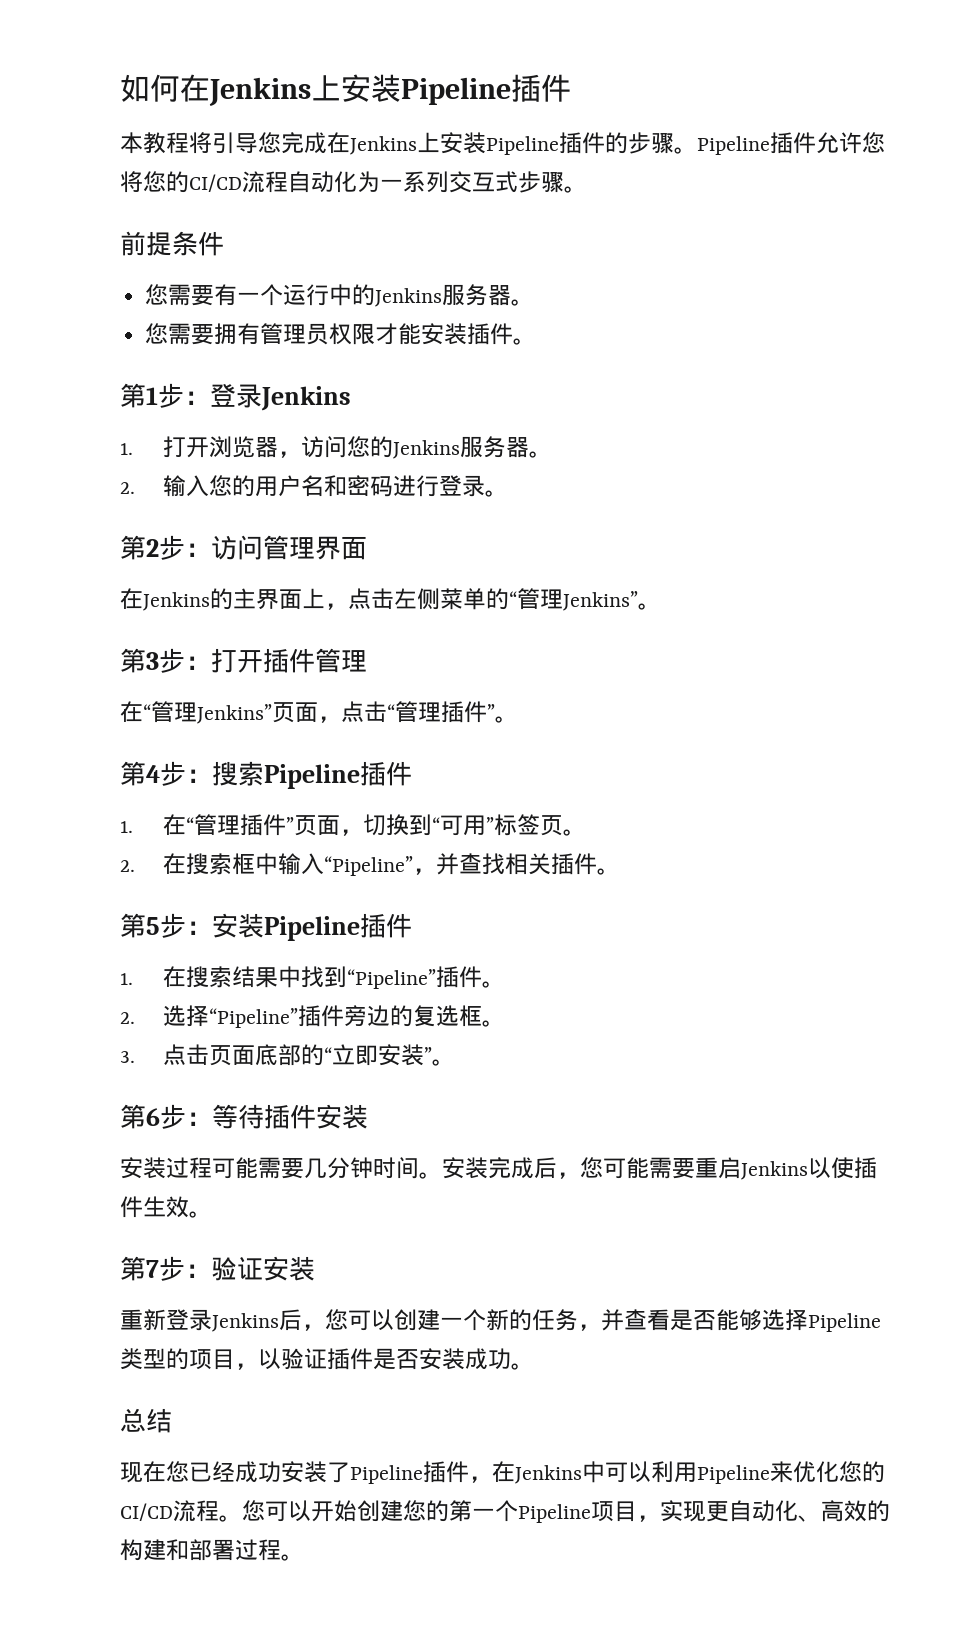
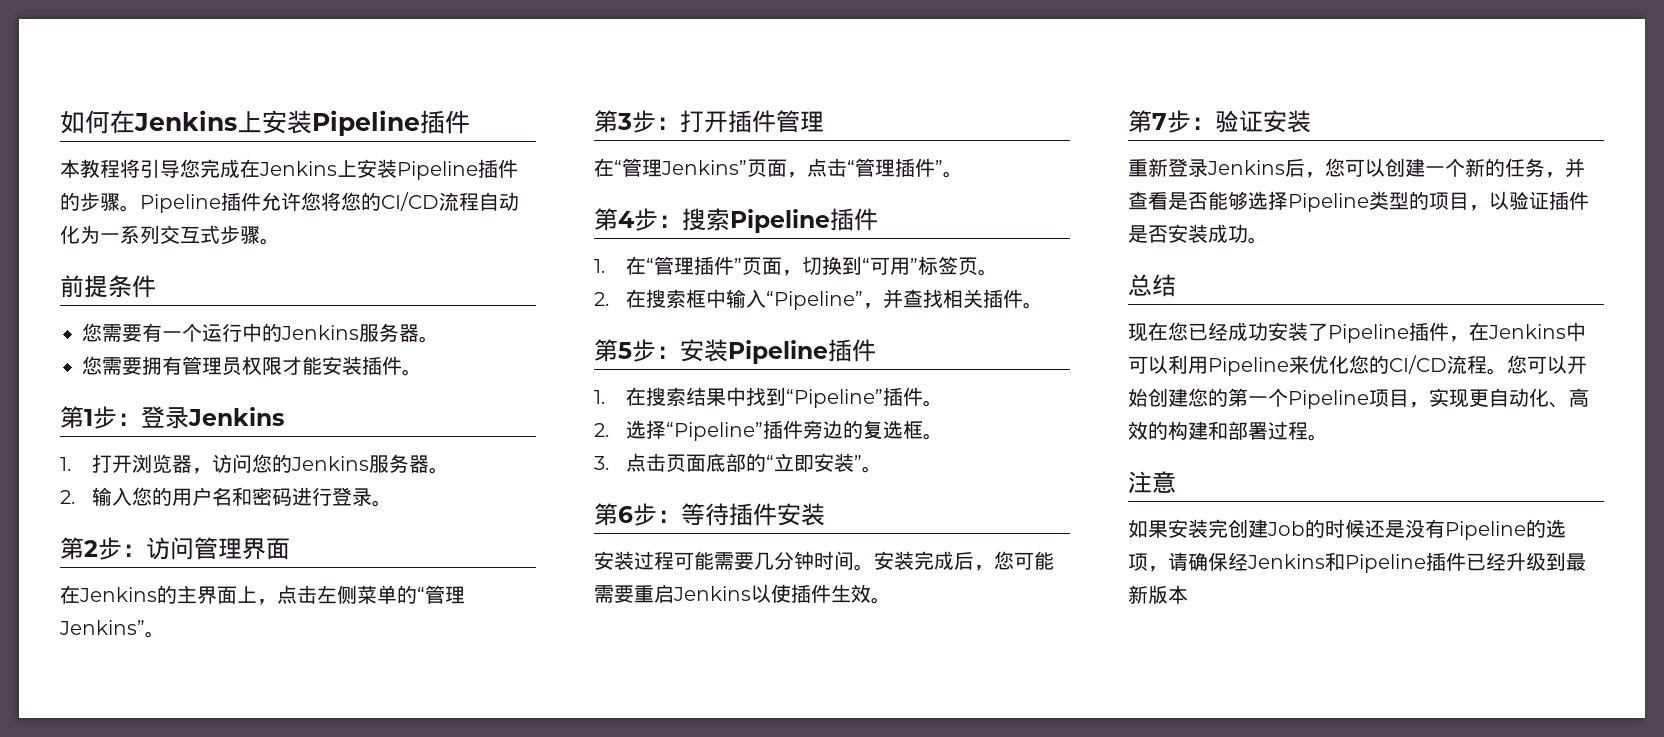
+ 注意
+ 如果安装完创建Job的时候还是没有Pipeline的选项，请确保经Jenkins和Pipeline插件已经升级到最新版本

